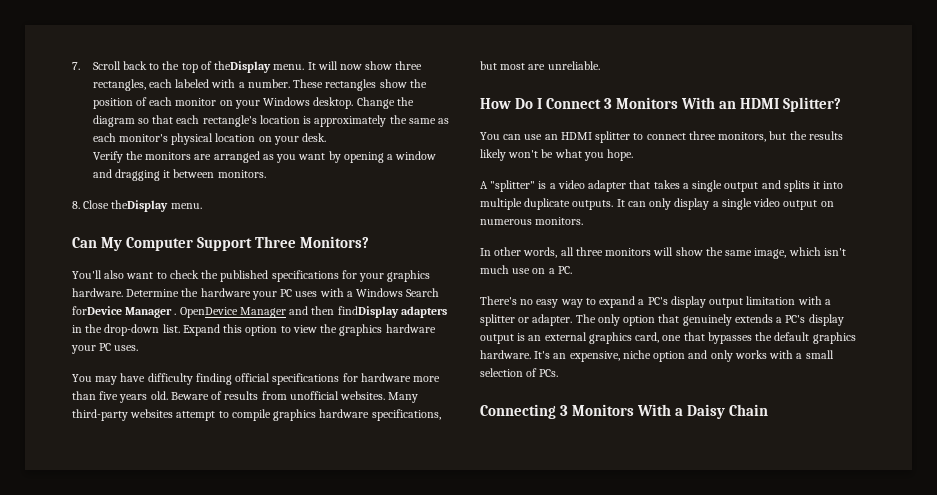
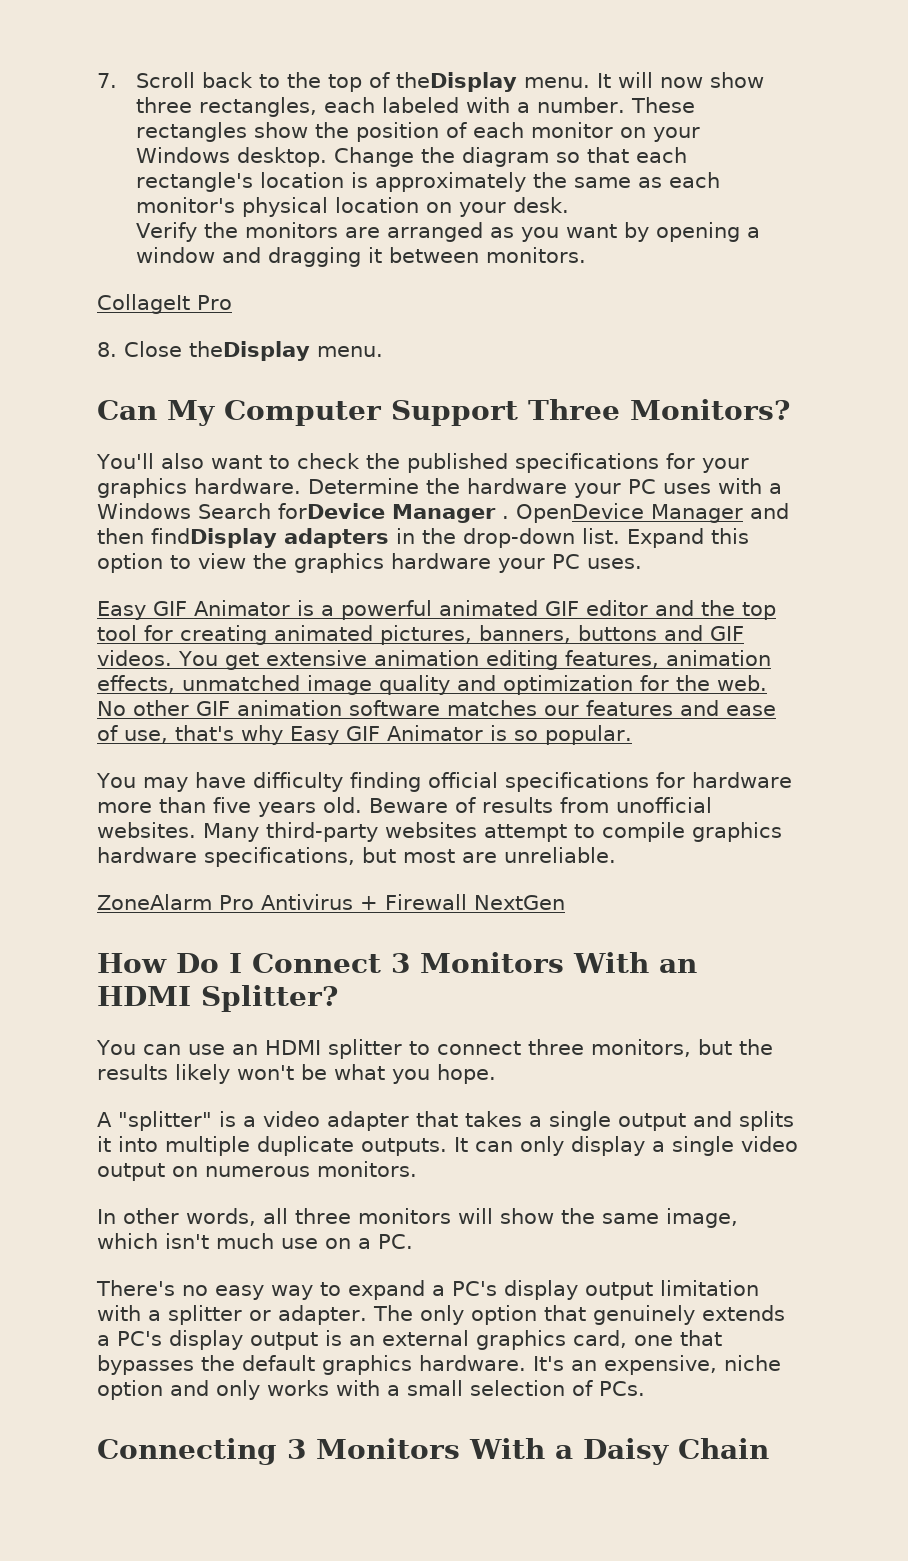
+ CollageIt Pro
+ Easy GIF Animator is a powerful animated GIF editor and the top tool for creating animated pictures, banners, buttons and GIF videos. You get extensive animation editing features, animation effects, unmatched image quality and optimization for the web. No other GIF animation software matches our features and ease of use, that's why Easy GIF Animator is so popular.
+ ZoneAlarm Pro Antivirus + Firewall NextGen

